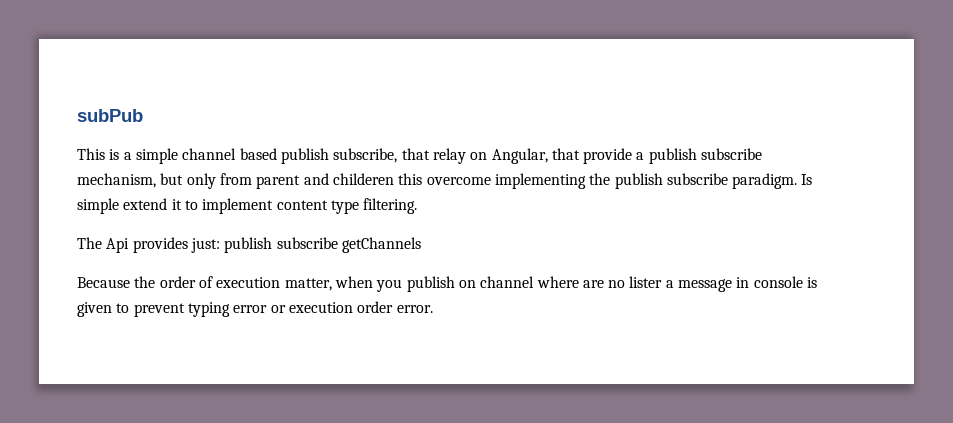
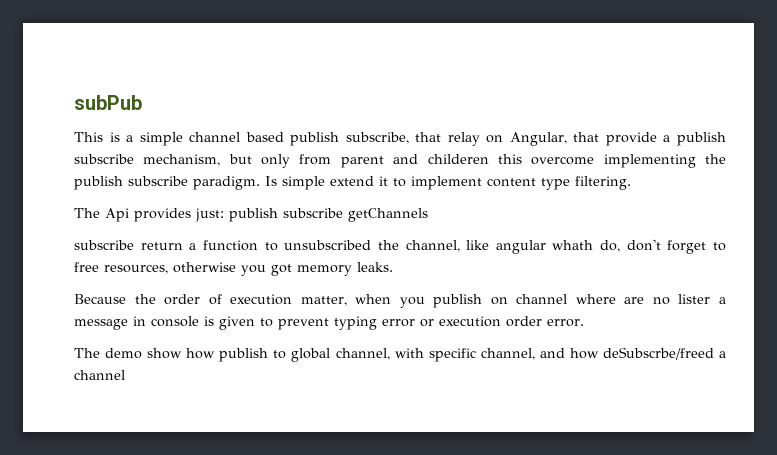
+ subscribe return a function to unsubscribed the channel, like angular whath do, don't forget to free resources, otherwise you got memory leaks.
+ The demo show how publish to global channel, with specific channel, and how deSubscrbe/freed a channel

